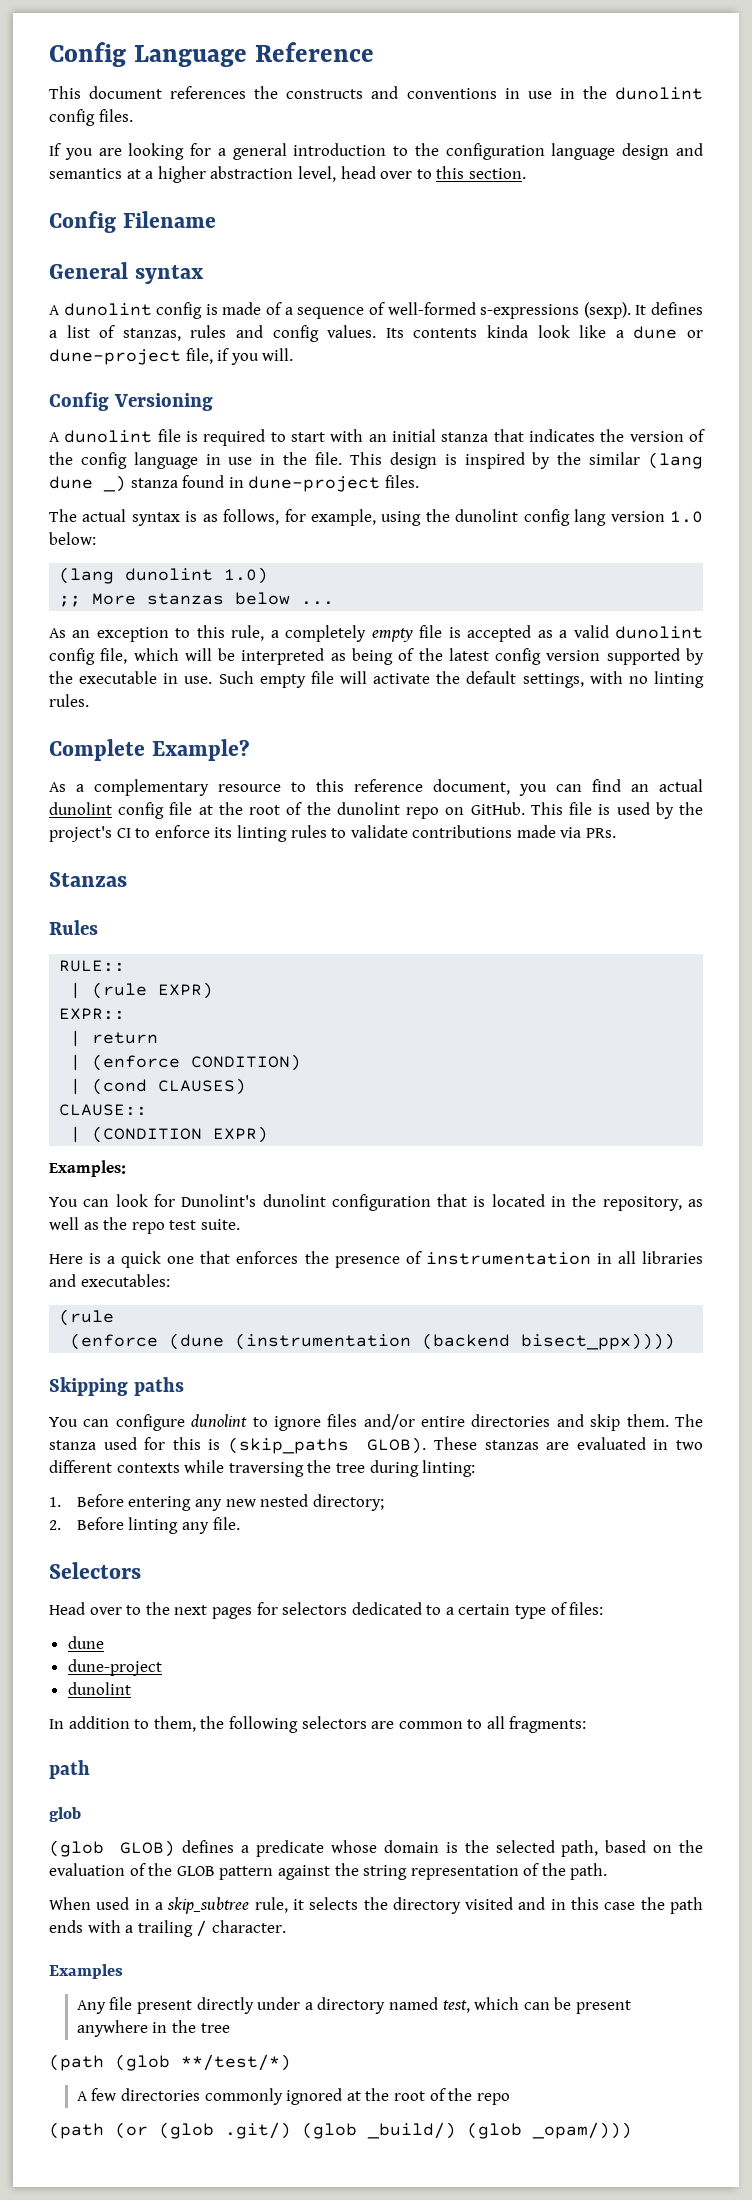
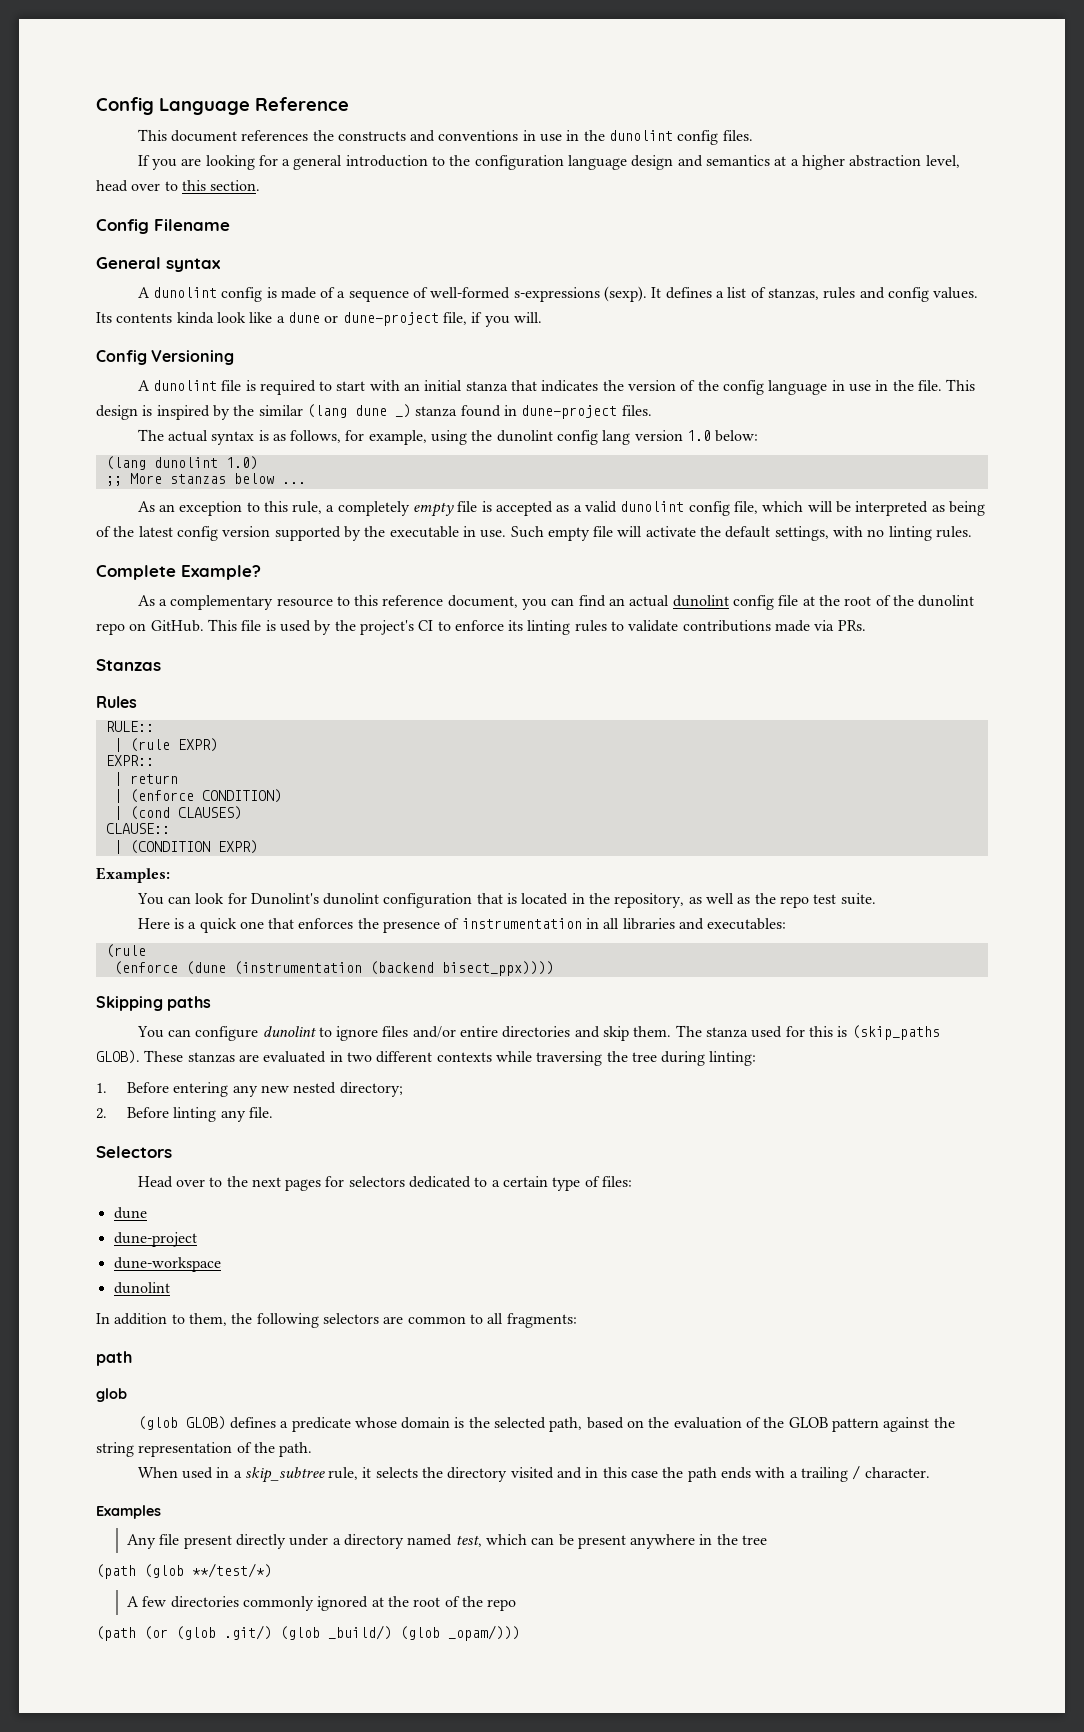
+ dune-workspace

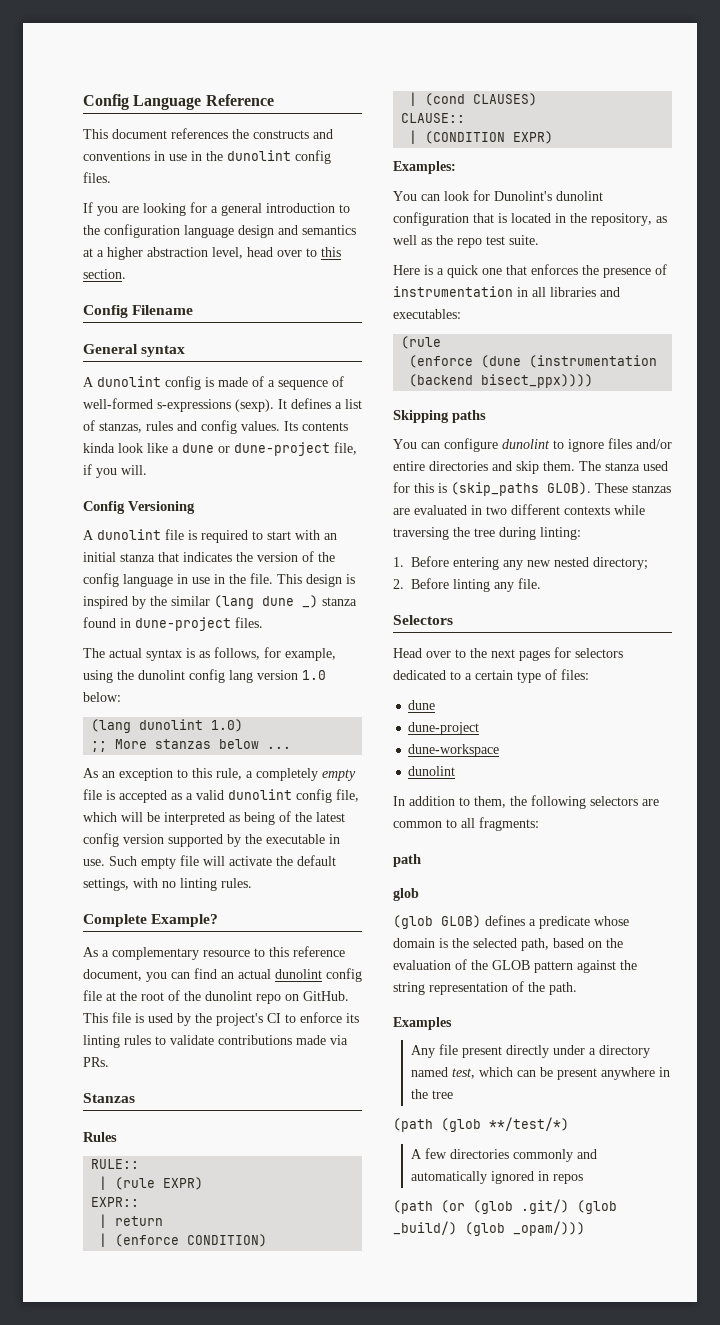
- When used in a skip_subtree rule, it selects the directory visited and in this case the path ends with a trailing / character.
- A few directories commonly ignored at the root of the repo
+ A few directories commonly and automatically ignored in repos

